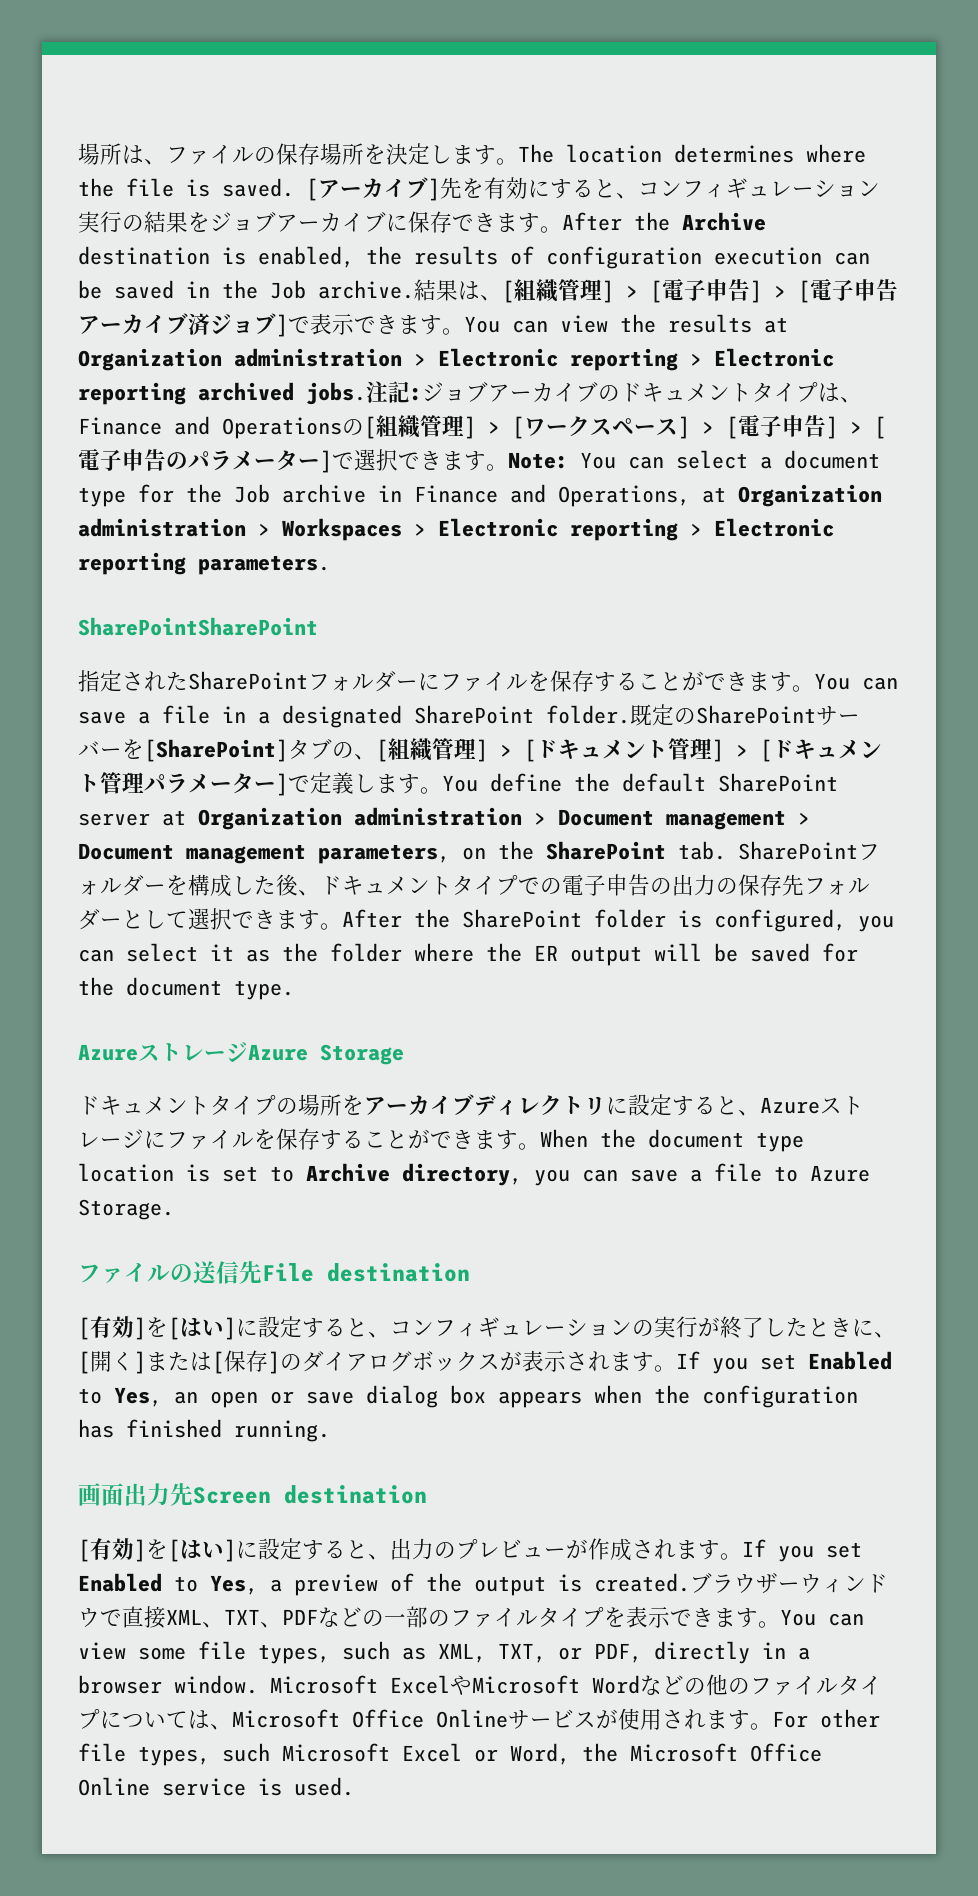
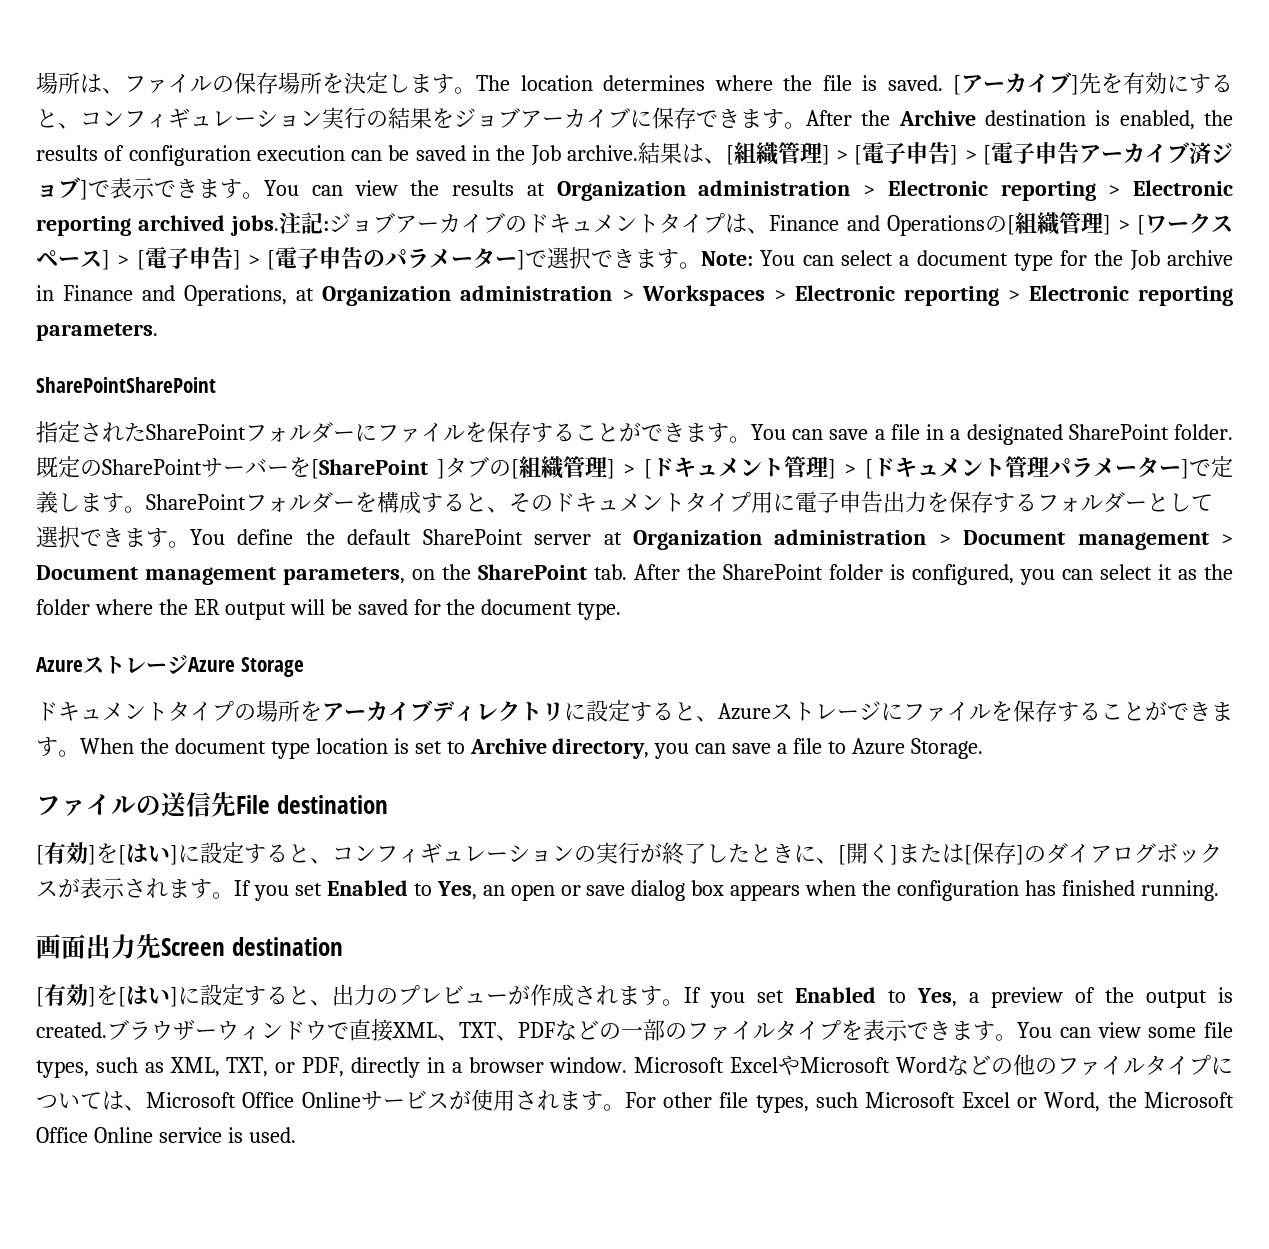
- 既定のSharePointサーバーを[SharePoint]タブの、[組織管理] > [ドキュメント管理] > [ドキュメント管理パラメーター]で定義します。
+ 既定のSharePointサーバーを[SharePoint ]タブの[組織管理] > [ドキュメント管理] > [ドキュメント管理パラメーター]で定義します。
+ SharePointフォルダーを構成すると、そのドキュメントタイプ用に電子申告出力を保存するフォルダーとして選択できます。
- You define the default SharePoint server at Organization administration > Document management > Document management parameters, on the SharePoint tab. SharePointフォルダーを構成した後、ドキュメントタイプでの電子申告の出力の保存先フォルダーとして選択できます。After the SharePoint folder is configured, you can select it as the folder where the ER output will be saved for the document type.
+ You define the default SharePoint server at Organization administration > Document management > Document management parameters, on the SharePoint tab. After the SharePoint folder is configured, you can select it as the folder where the ER output will be saved for the document type.

